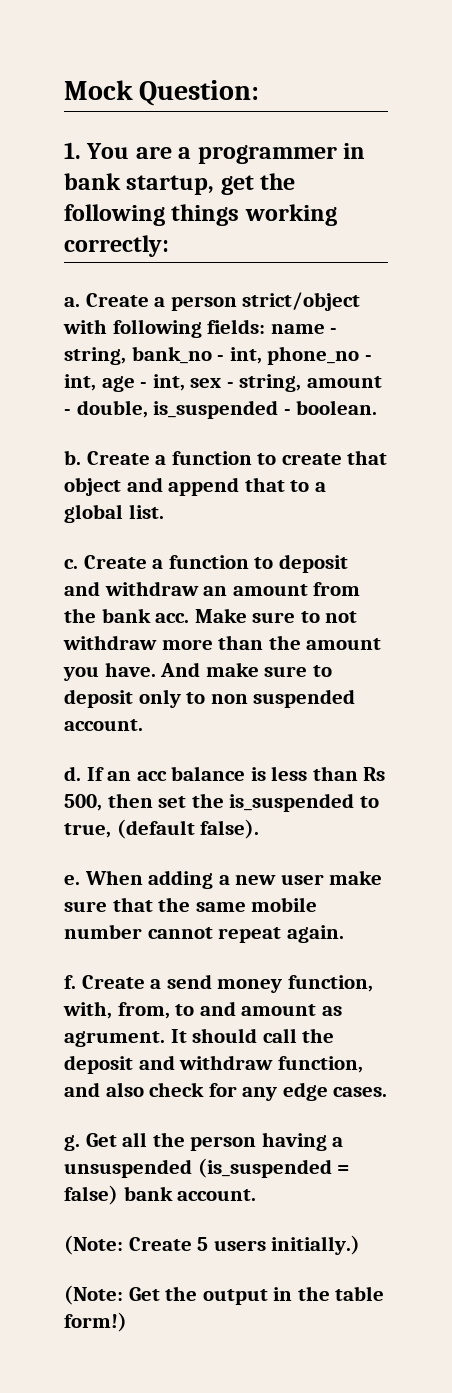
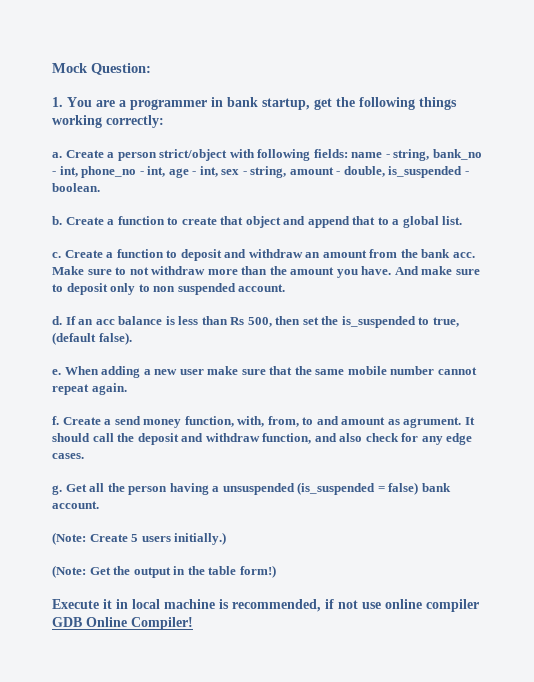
+ Execute it in local machine is recommended, if not use online compiler GDB Online Compiler!

